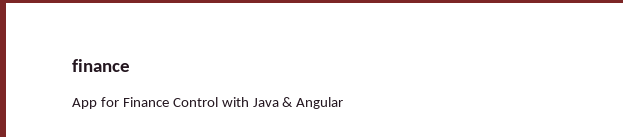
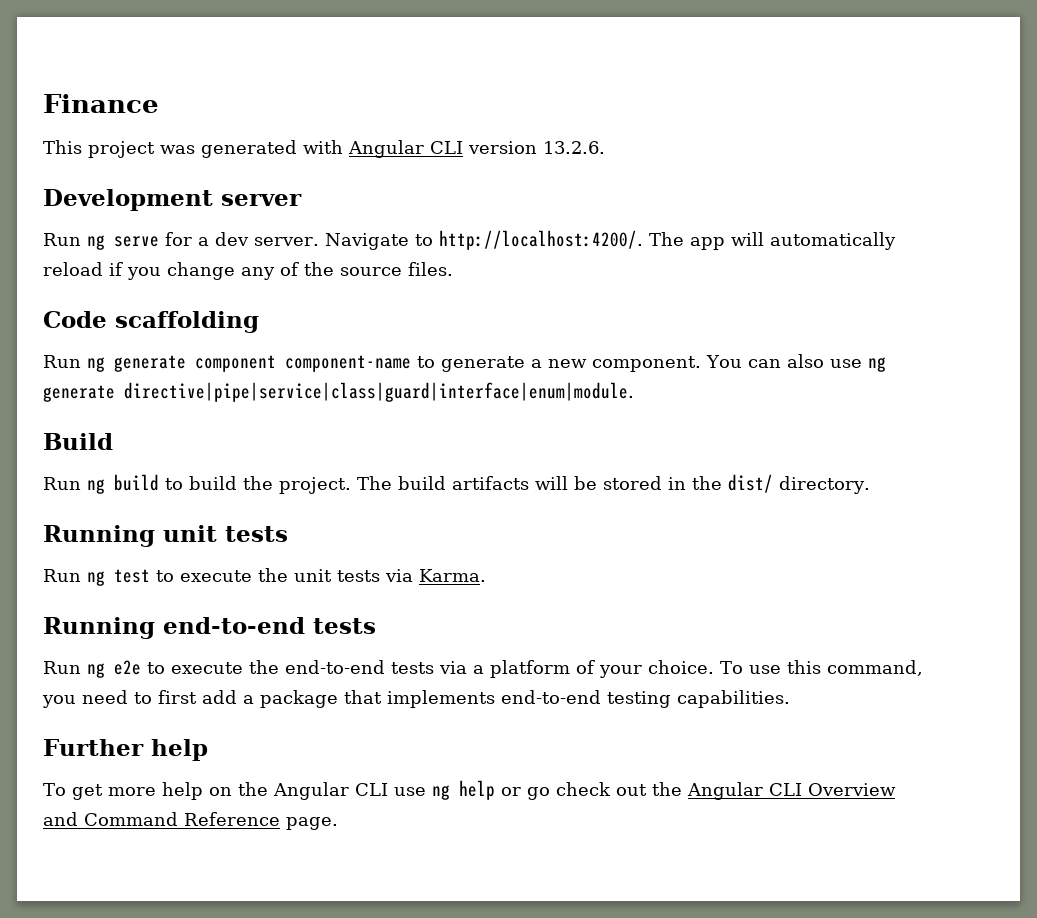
- finance
- App for Finance Control with Java & Angular
+ Finance
+ This project was generated with Angular CLI version 13.2.6.
+ Development server
+ Run ng serve for a dev server. Navigate to http://localhost:4200/. The app will automatically reload if you change any of the source files.
+ Code scaffolding
+ Run ng generate component component-name to generate a new component. You can also use ng generate directive|pipe|service|class|guard|interface|enum|module.
+ Build
+ Run ng build to build the project. The build artifacts will be stored in the dist/ directory.
+ Running unit tests
+ Run ng test to execute the unit tests via Karma.
+ Running end-to-end tests
+ Run ng e2e to execute the end-to-end tests via a platform of your choice. To use this command, you need to first add a package that implements end-to-end testing capabilities.
+ Further help
+ To get more help on the Angular CLI use ng help or go check out the Angular CLI Overview and Command Reference page.

